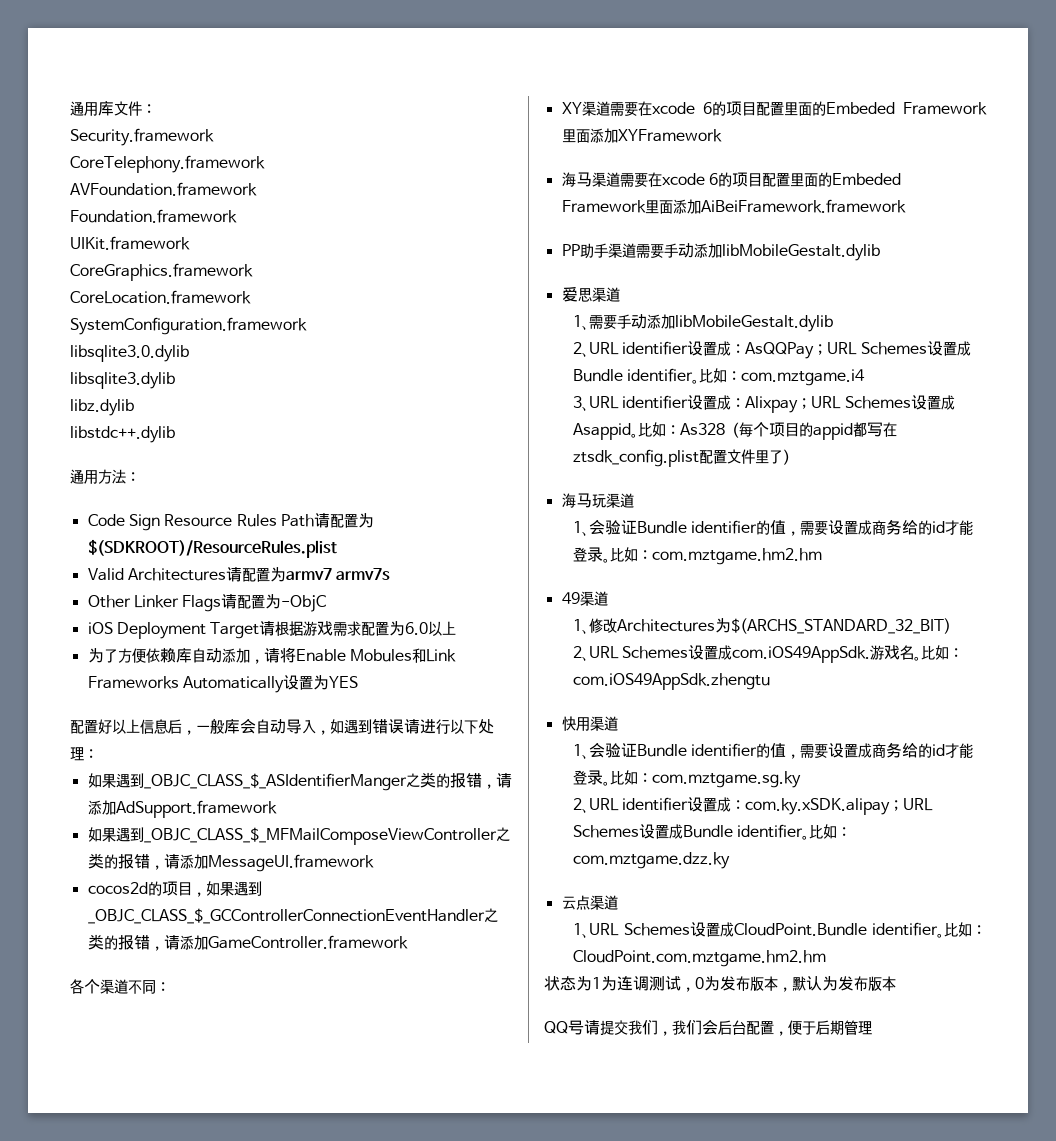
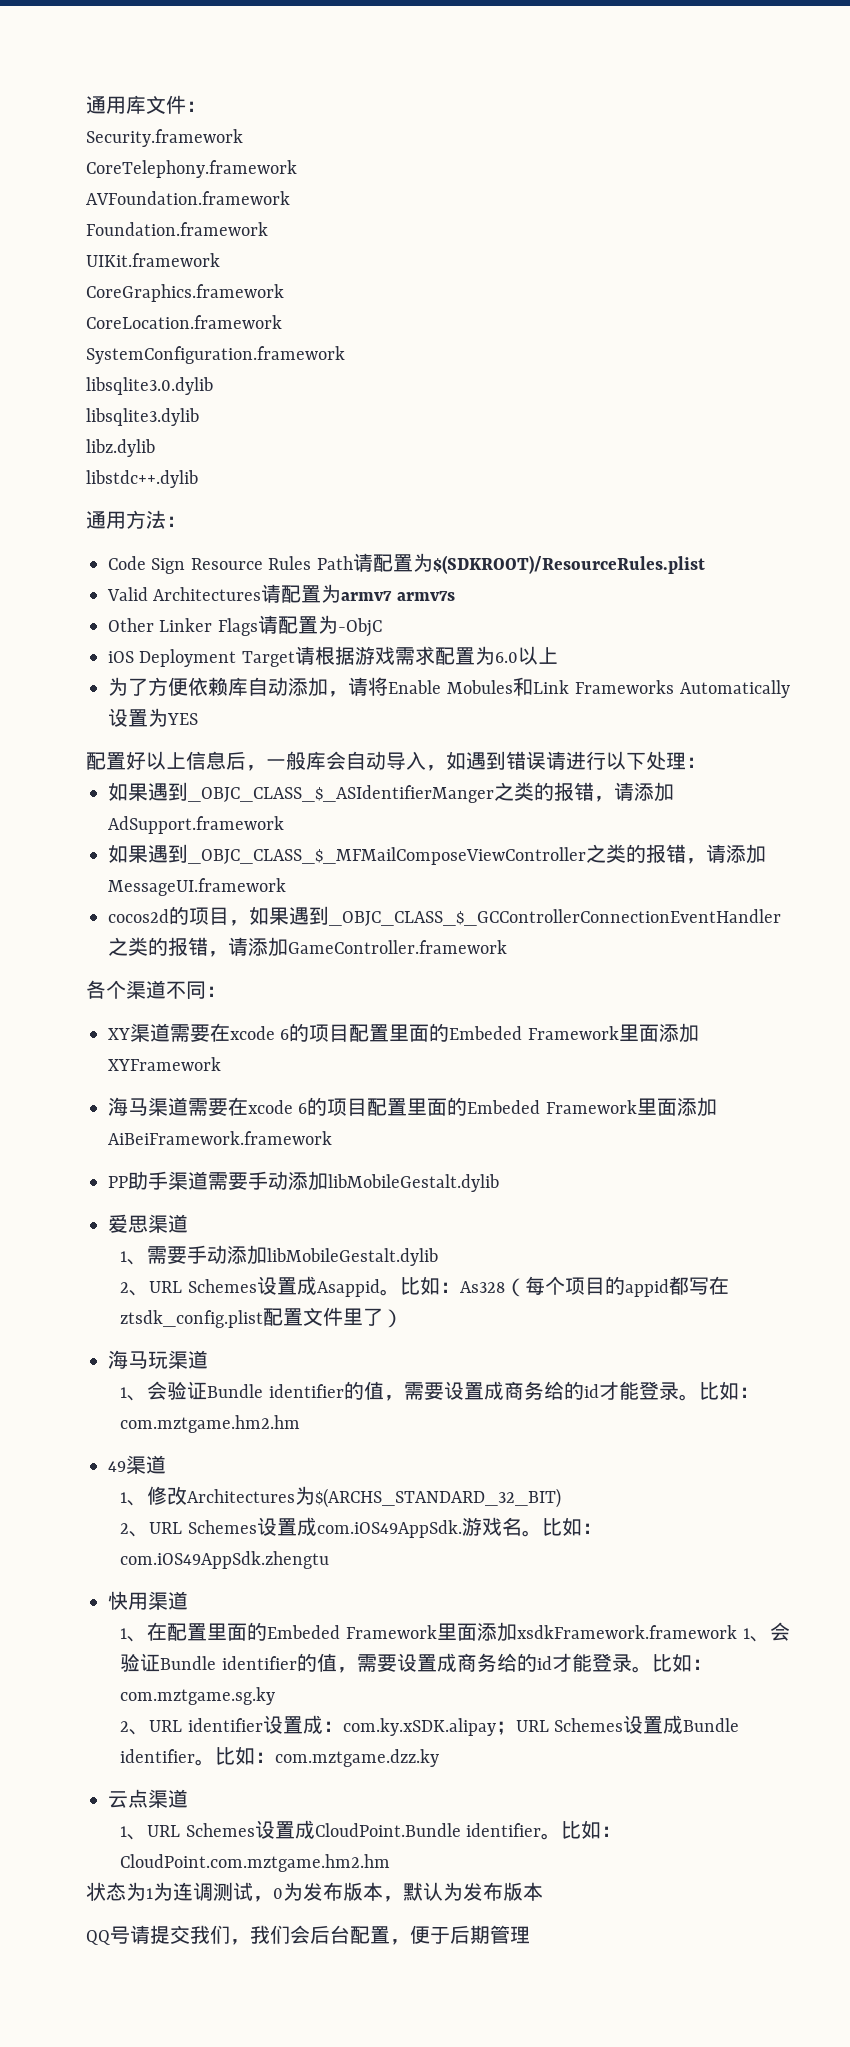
- 2、URL identifier设置成：AsQQPay；URL Schemes设置成Bundle identifier。比如：com.mztgame.i4
- 3、URL identifier设置成：Alixpay；URL Schemes设置成Asappid。
+ 2、URL Schemes设置成Asappid。
  快用渠道
- 1、会验证Bundle identifier的值，需要设置成商务给的id才能登录。
+ 1、在配置里面的Embeded Framework里面添加xsdkFramework.framework 1、会验证Bundle identifier的值，需要设置成商务给的id才能登录。

